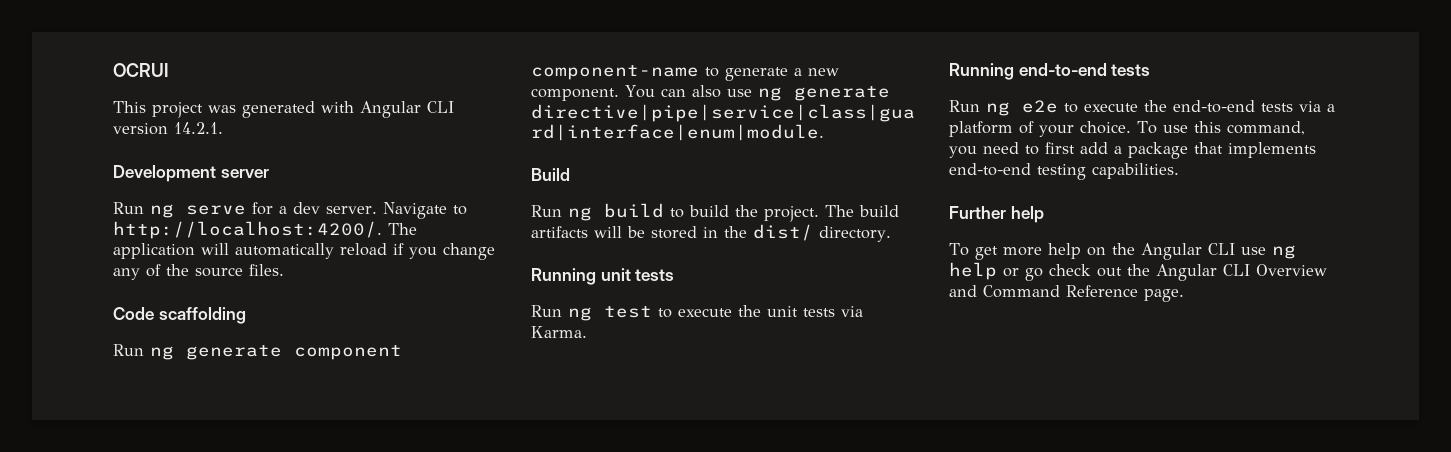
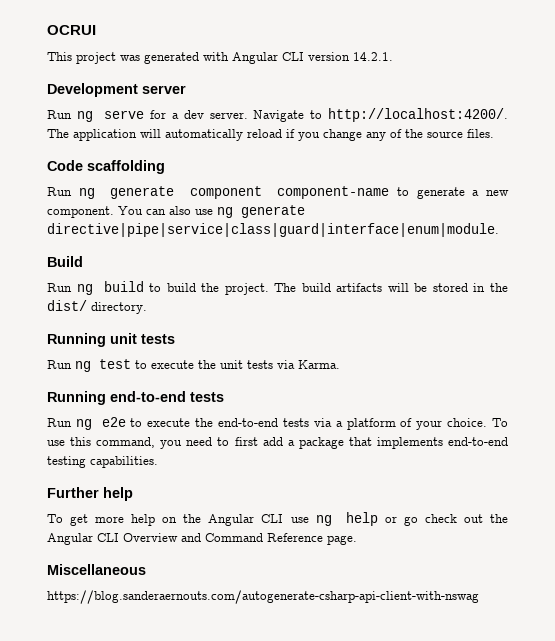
+ Miscellaneous
+ https://blog.sanderaernouts.com/autogenerate-csharp-api-client-with-nswag

